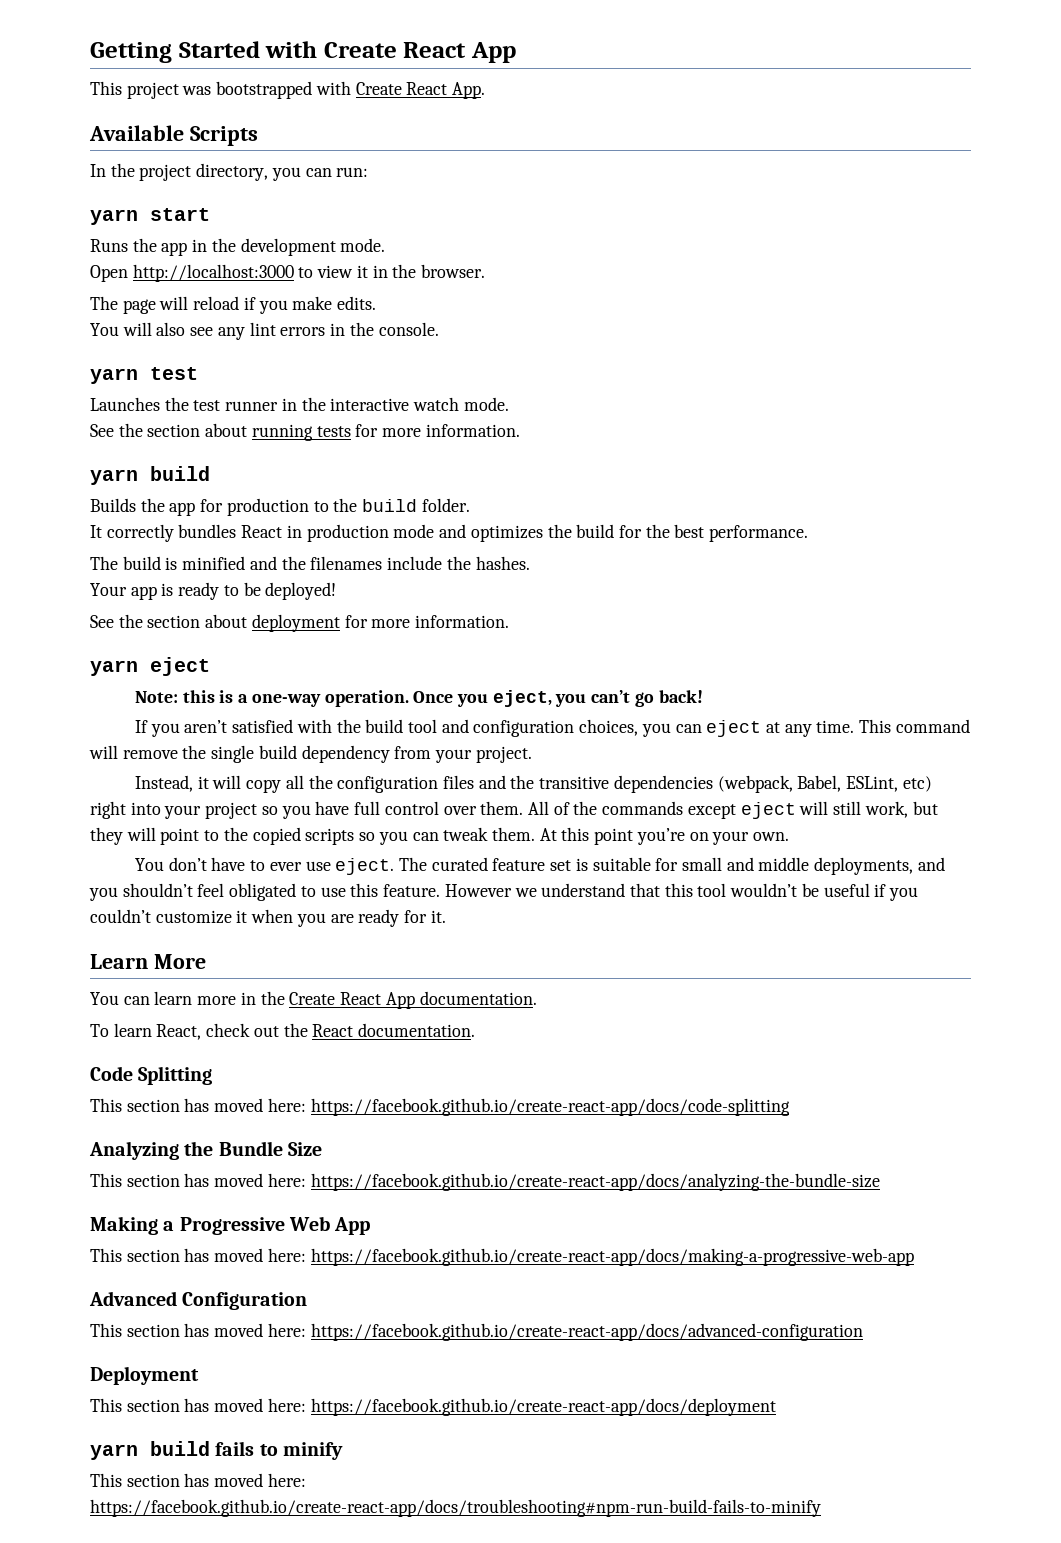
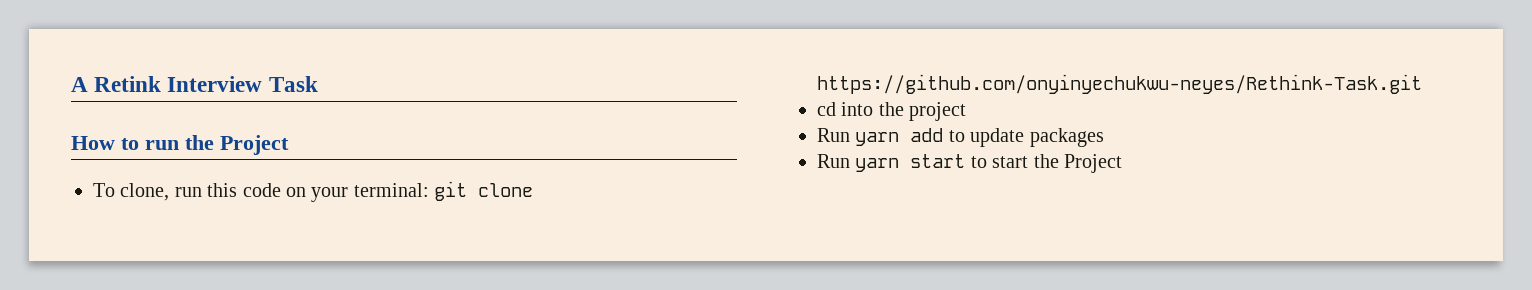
- Getting Started with Create React App
- This project was bootstrapped with Create React App.
- Available Scripts
- In the project directory, you can run:
- yarn start
- Runs the app in the development mode.
- Open http://localhost:3000 to view it in the browser.
- The page will reload if you make edits.
- You will also see any lint errors in the console.
- yarn test
- Launches the test runner in the interactive watch mode.
- See the section about running tests for more information.
- yarn build
- Builds the app for production to the build folder.
- It correctly bundles React in production mode and optimizes the build for the best performance.
- The build is minified and the filenames include the hashes.
- Your app is ready to be deployed!
- See the section about deployment for more information.
- yarn eject
- Note: this is a one-way operation. Once you eject, you can’t go back!
- If you aren’t satisfied with the build tool and configuration choices, you can eject at any time. This command will remove the single build dependency from your project.
- Instead, it will copy all the configuration files and the transitive dependencies (webpack, Babel, ESLint, etc) right into your project so you have full control over them. All of the commands except eject will still work, but they will point to the copied scripts so you can tweak them. At this point you’re on your own.
- You don’t have to ever use eject. The curated feature set is suitable for small and middle deployments, and you shouldn’t feel obligated to use this feature. However we understand that this tool wouldn’t be useful if you couldn’t customize it when you are ready for it.
- Learn More
- You can learn more in the Create React App documentation.
- To learn React, check out the React documentation.
- Code Splitting
- This section has moved here: https://facebook.github.io/create-react-app/docs/code-splitting
- Analyzing the Bundle Size
- This section has moved here: https://facebook.github.io/create-react-app/docs/analyzing-the-bundle-size
- Making a Progressive Web App
- This section has moved here: https://facebook.github.io/create-react-app/docs/making-a-progressive-web-app
- Advanced Configuration
- This section has moved here: https://facebook.github.io/create-react-app/docs/advanced-configuration
- Deployment
- This section has moved here: https://facebook.github.io/create-react-app/docs/deployment
- yarn build fails to minify
- This section has moved here: https://facebook.github.io/create-react-app/docs/troubleshooting#npm-run-build-fails-to-minify
+ A Retink Interview Task
+ How to run the Project
+ To clone, run this code on your terminal: git clone https://github.com/onyinyechukwu-neyes/Rethink-Task.git
+ cd into the project
+ Run yarn add to update packages
+ Run yarn start to start the Project

